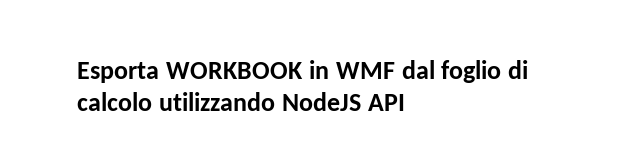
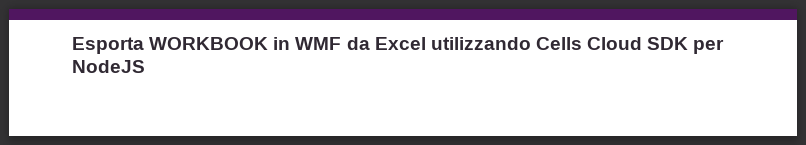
- Esporta WORKBOOK in WMF dal foglio di calcolo utilizzando NodeJS API
+ Esporta WORKBOOK in WMF da Excel utilizzando Cells Cloud SDK per NodeJS

